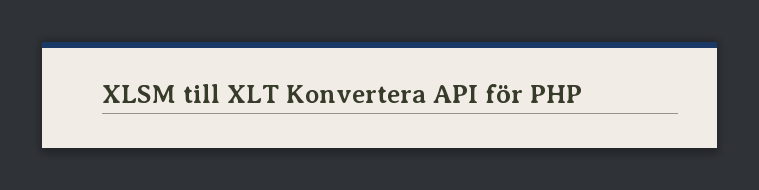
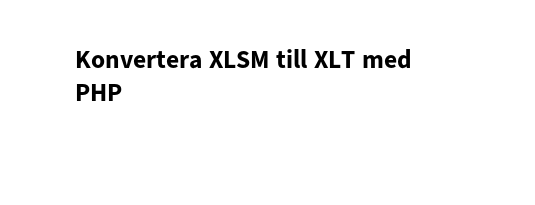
- XLSM till XLT Konvertera API för PHP
+ Konvertera XLSM till XLT med PHP

